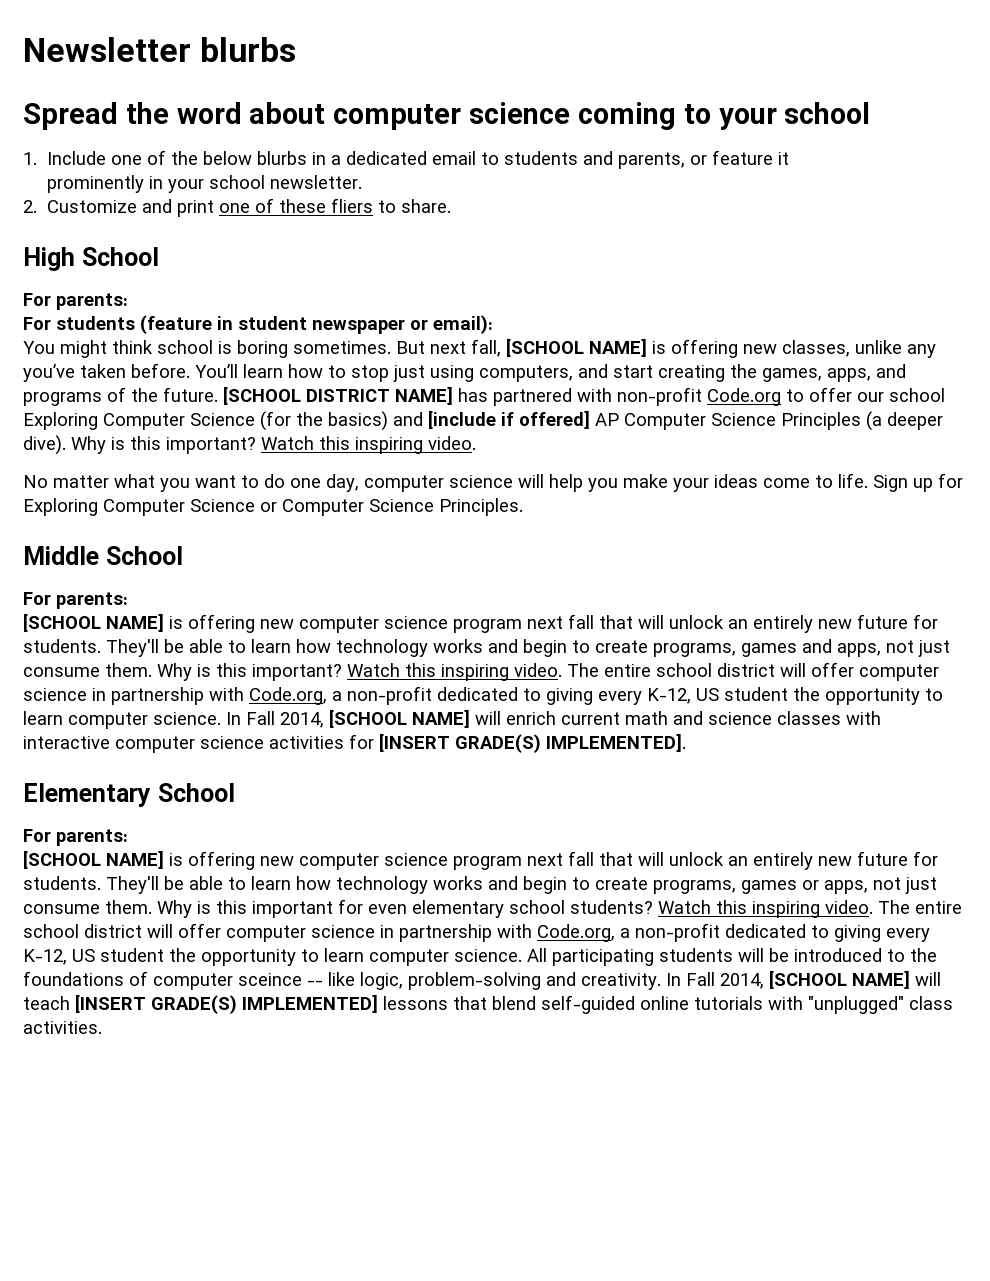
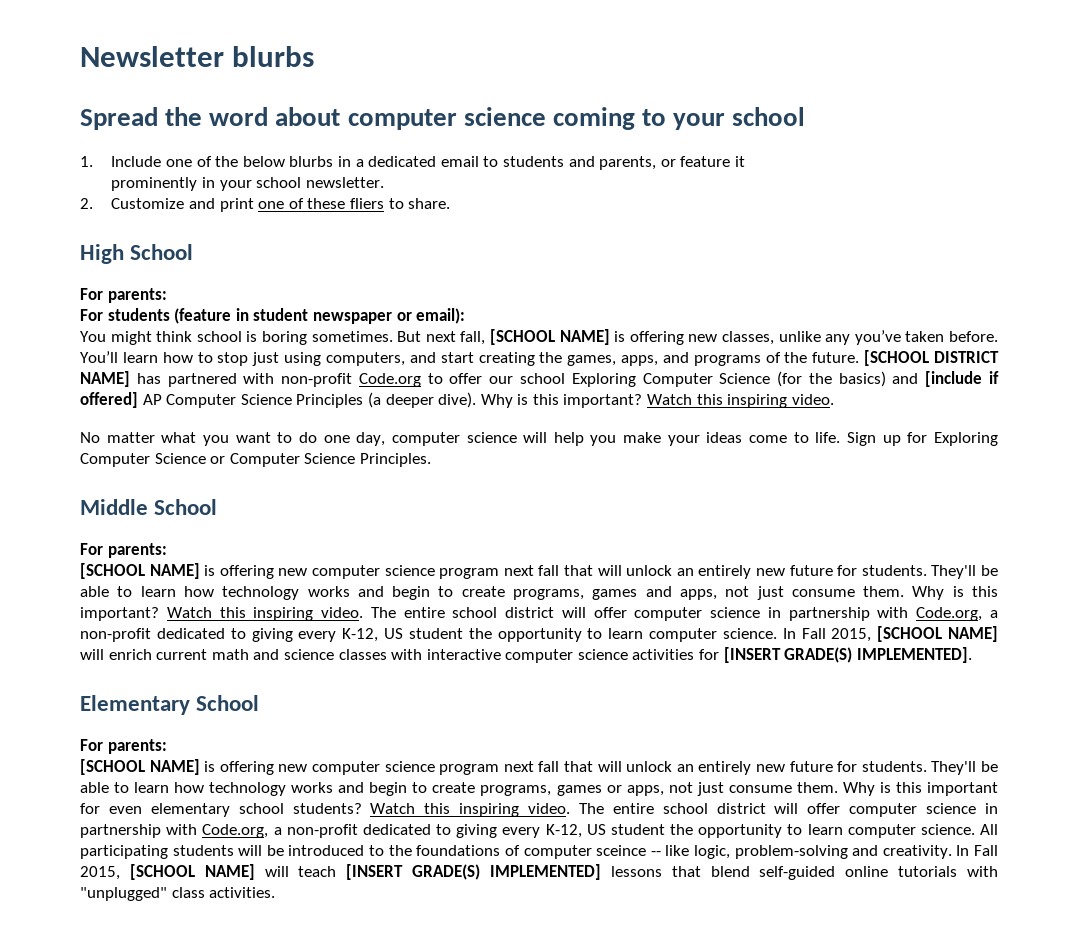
- In Fall 2014, [SCHOOL NAME] will enrich current math and science classes with interactive computer science activities for [INSERT GRADE(S) IMPLEMENTED].
+ In Fall 2015, [SCHOOL NAME] will enrich current math and science classes with interactive computer science activities for [INSERT GRADE(S) IMPLEMENTED].
- In Fall 2014, [SCHOOL NAME] will teach [INSERT GRADE(S) IMPLEMENTED] lessons that blend self-guided online tutorials with "unplugged" class activities.
+ In Fall 2015, [SCHOOL NAME] will teach [INSERT GRADE(S) IMPLEMENTED] lessons that blend self-guided online tutorials with "unplugged" class activities.

